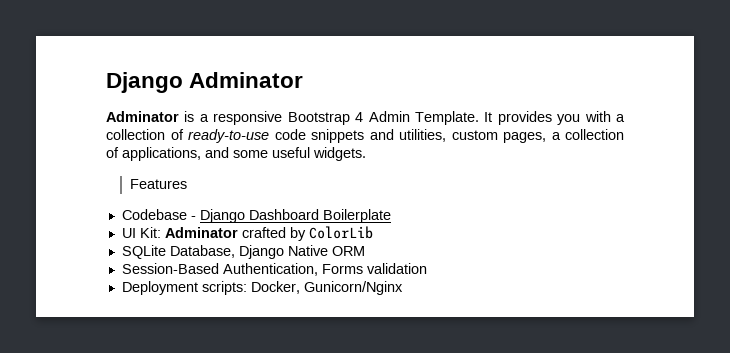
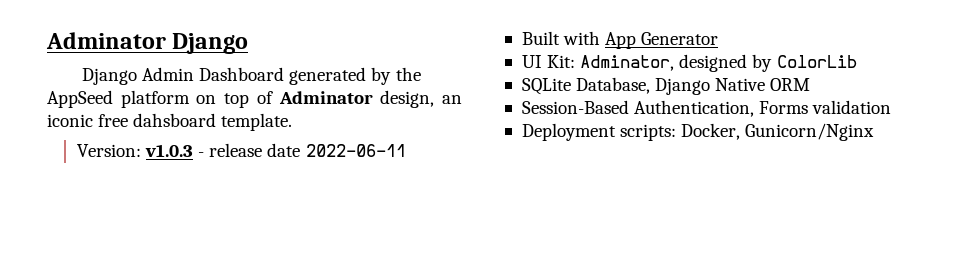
- Django Adminator
- Adminator is a responsive Bootstrap 4 Admin Template. It provides you with a collection of ready-to-use code snippets and utilities, custom pages, a collection of applications, and some useful widgets.
- Features
- Codebase - Django Dashboard Boilerplate
+ Adminator Django
+ Django Admin Dashboard generated by the AppSeed platform on top of Adminator design, an iconic free dahsboard template.
+ Version: v1.0.3 - release date 2022-06-11
+ Built with App Generator
- UI Kit: Adminator crafted by ColorLib
+ UI Kit: Adminator, designed by ColorLib

